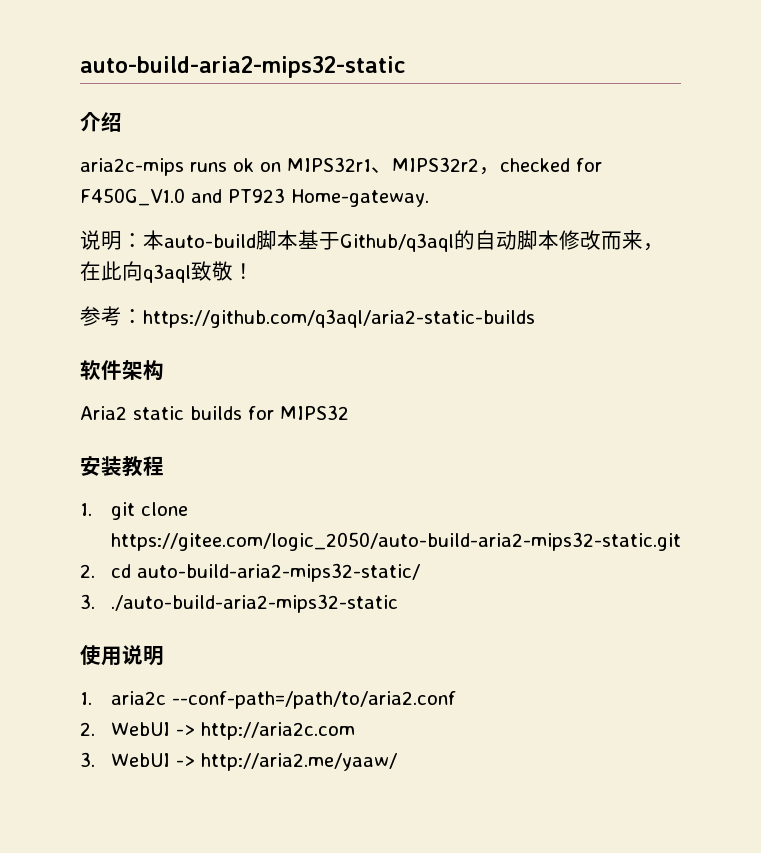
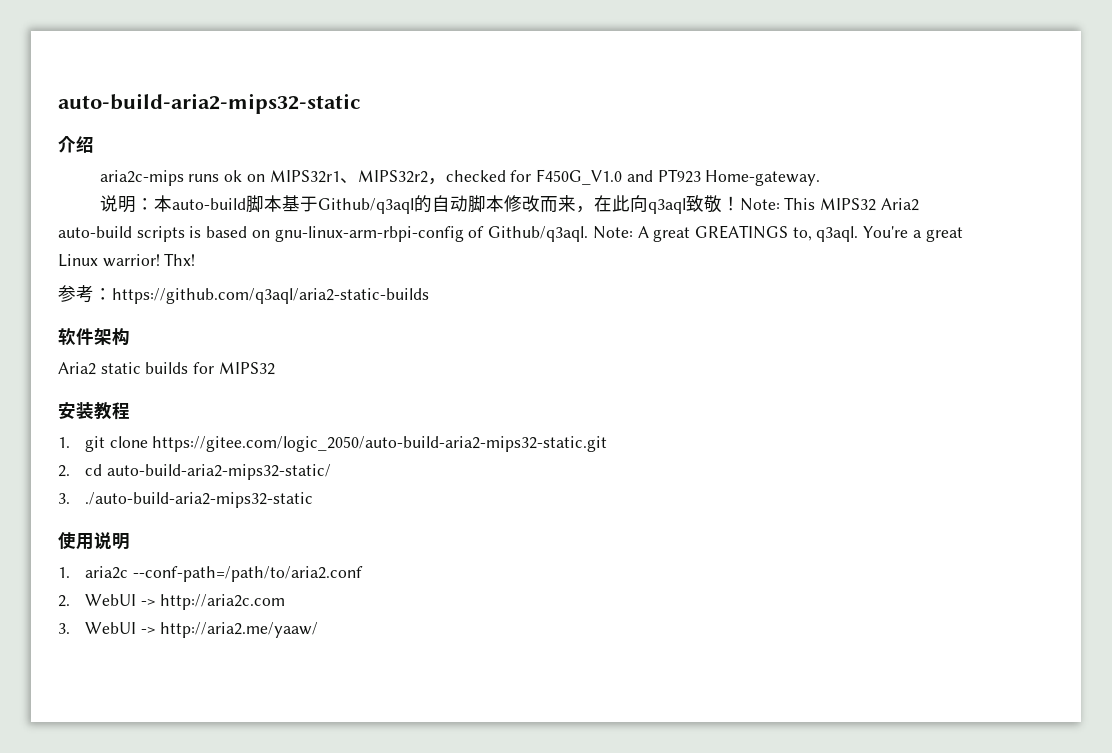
+ Note: This MIPS32 Aria2 auto-build scripts is based on gnu-linux-arm-rbpi-config of Github/q3aql. Note: A great GREATINGS to, q3aql. You're a great Linux warrior! Thx!

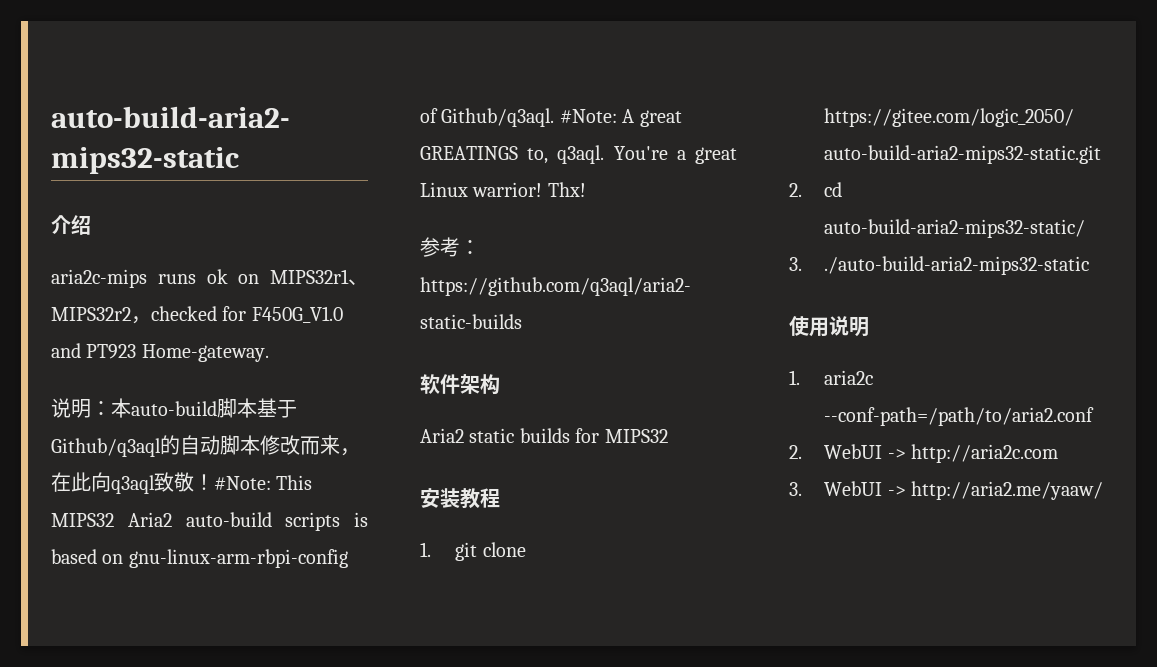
- Note: This MIPS32 Aria2 auto-build scripts is based on gnu-linux-arm-rbpi-config of Github/q3aql.
+ #Note: This MIPS32 Aria2 auto-build scripts is based on gnu-linux-arm-rbpi-config of Github/q3aql.
- Note: A great GREATINGS to, q3aql.
+ #Note: A great GREATINGS to, q3aql.

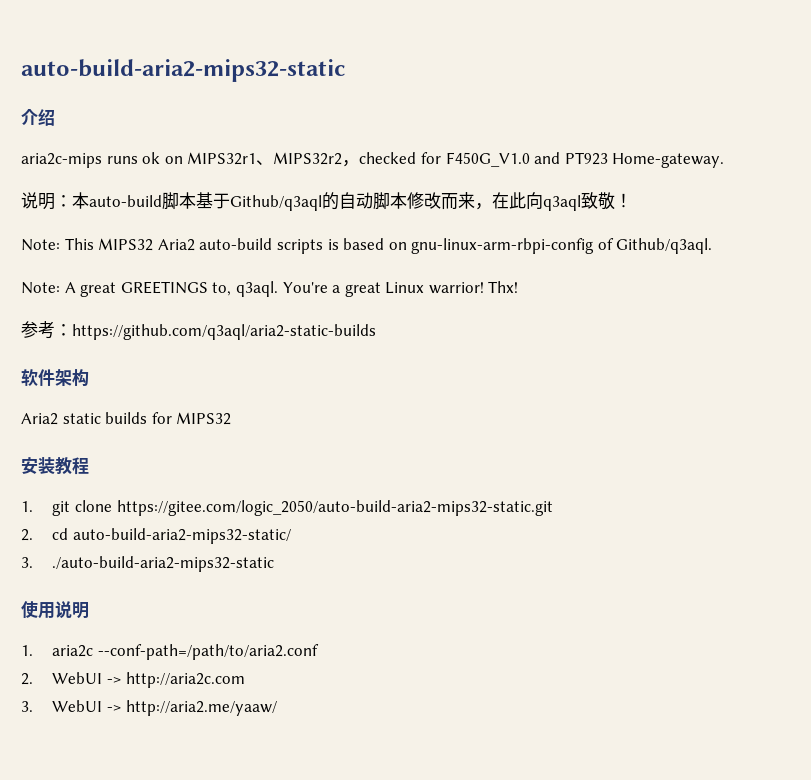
- 说明：本auto-build脚本基于Github/q3aql的自动脚本修改而来，在此向q3aql致敬！#Note: This MIPS32 Aria2 auto-build scripts is based on gnu-linux-arm-rbpi-config of Github/q3aql. #Note: A great GREATINGS to, q3aql.
+ 说明：本auto-build脚本基于Github/q3aql的自动脚本修改而来，在此向q3aql致敬！
+ Note: This MIPS32 Aria2 auto-build scripts is based on gnu-linux-arm-rbpi-config of Github/q3aql.
+ Note: A great GREETINGS to, q3aql.

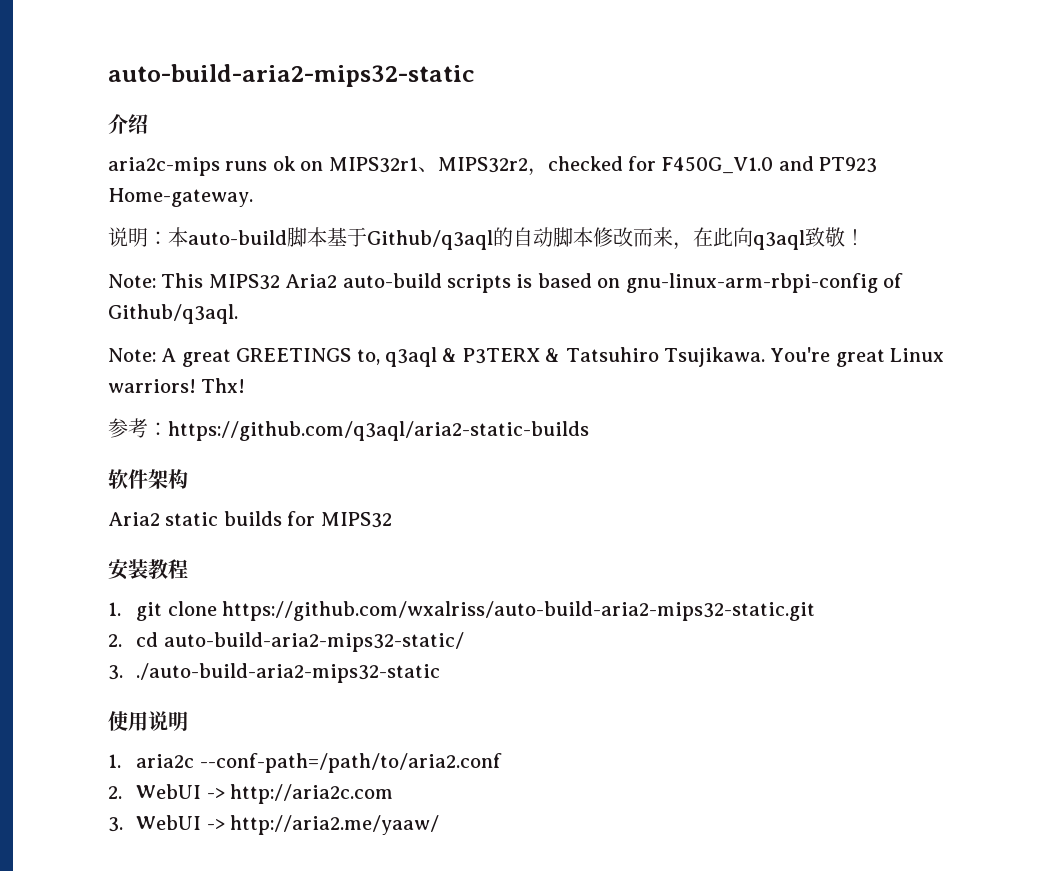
- Note: A great GREETINGS to, q3aql. You're a great Linux warrior!
+ Note: A great GREETINGS to, q3aql & P3TERX & Tatsuhiro Tsujikawa. You're great Linux warriors!
- 1. git clone https://gitee.com/logic_2050/auto-build-aria2-mips32-static.git
+ 1. git clone https://github.com/wxalriss/auto-build-aria2-mips32-static.git

